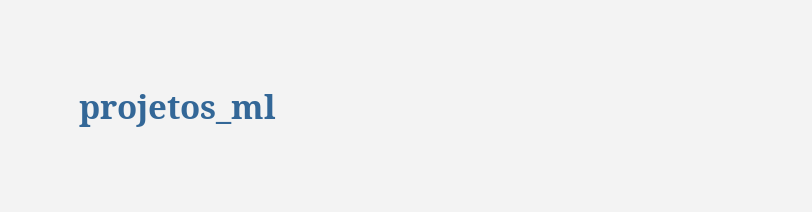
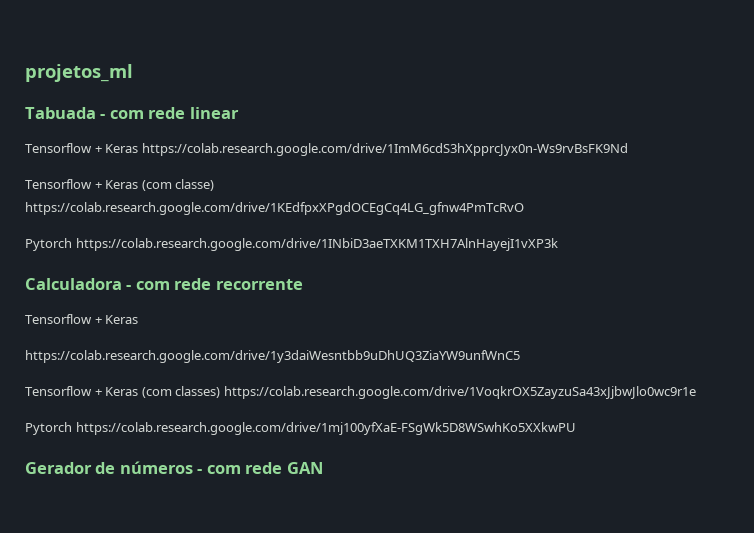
+ Tabuada - com rede linear
+ Tensorflow + Keras https://colab.research.google.com/drive/1ImM6cdS3hXpprcJyx0n-Ws9rvBsFK9Nd
+ Tensorflow + Keras (com classe) https://colab.research.google.com/drive/1KEdfpxXPgdOCEgCq4LG_gfnw4PmTcRvO
+ Pytorch https://colab.research.google.com/drive/1INbiD3aeTXKM1TXH7AlnHayejI1vXP3k
+ Calculadora - com rede recorrente
+ Tensorflow + Keras
+ https://colab.research.google.com/drive/1y3daiWesntbb9uDhUQ3ZiaYW9unfWnC5
+ Tensorflow + Keras (com classes) https://colab.research.google.com/drive/1VoqkrOX5ZayzuSa43xJjbwJlo0wc9r1e
+ Pytorch https://colab.research.google.com/drive/1mj100yfXaE-FSgWk5D8WSwhKo5XXkwPU
+ Gerador de números - com rede GAN

